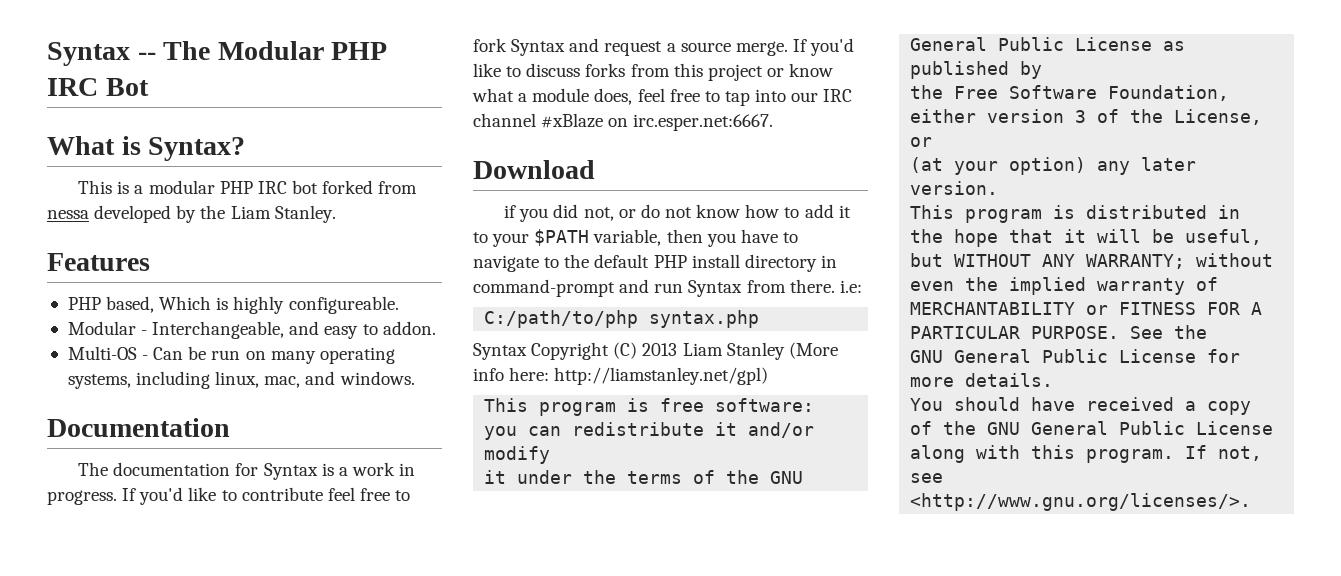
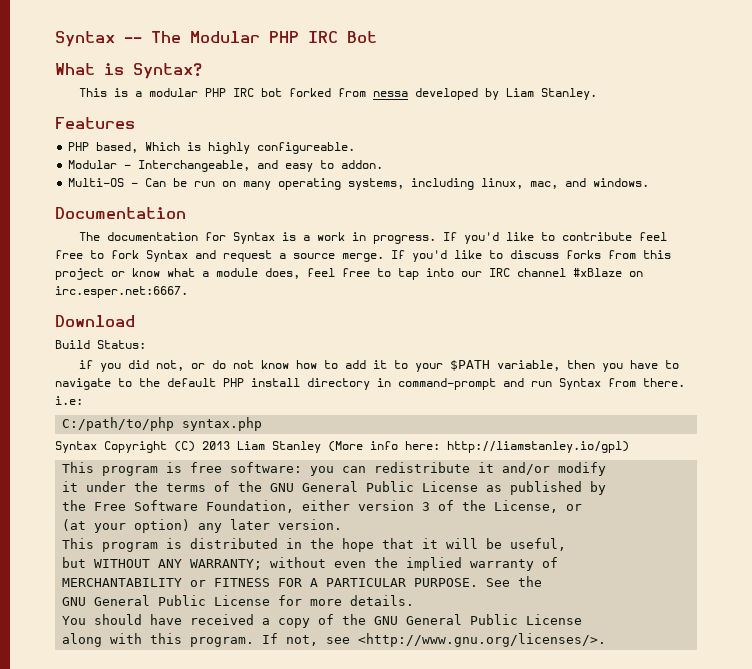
- This is a modular PHP IRC bot forked from nessa developed by the Liam Stanley.
+ This is a modular PHP IRC bot forked from nessa developed by Liam Stanley.
+ Build Status:
- Syntax Copyright (C) 2013 Liam Stanley (More info here: http://liamstanley.net/gpl)
+ Syntax Copyright (C) 2013 Liam Stanley (More info here: http://liamstanley.io/gpl)

